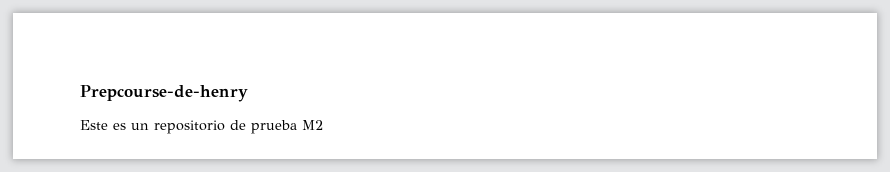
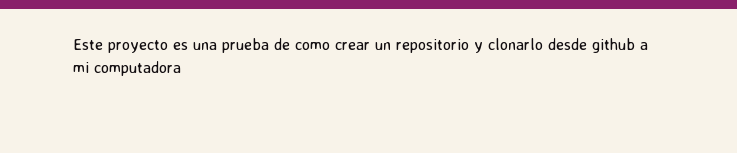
- Prepcourse-de-henry
- Este es un repositorio de prueba M2
+ Este proyecto es una prueba de como crear un repositorio y clonarlo desde github a mi computadora

